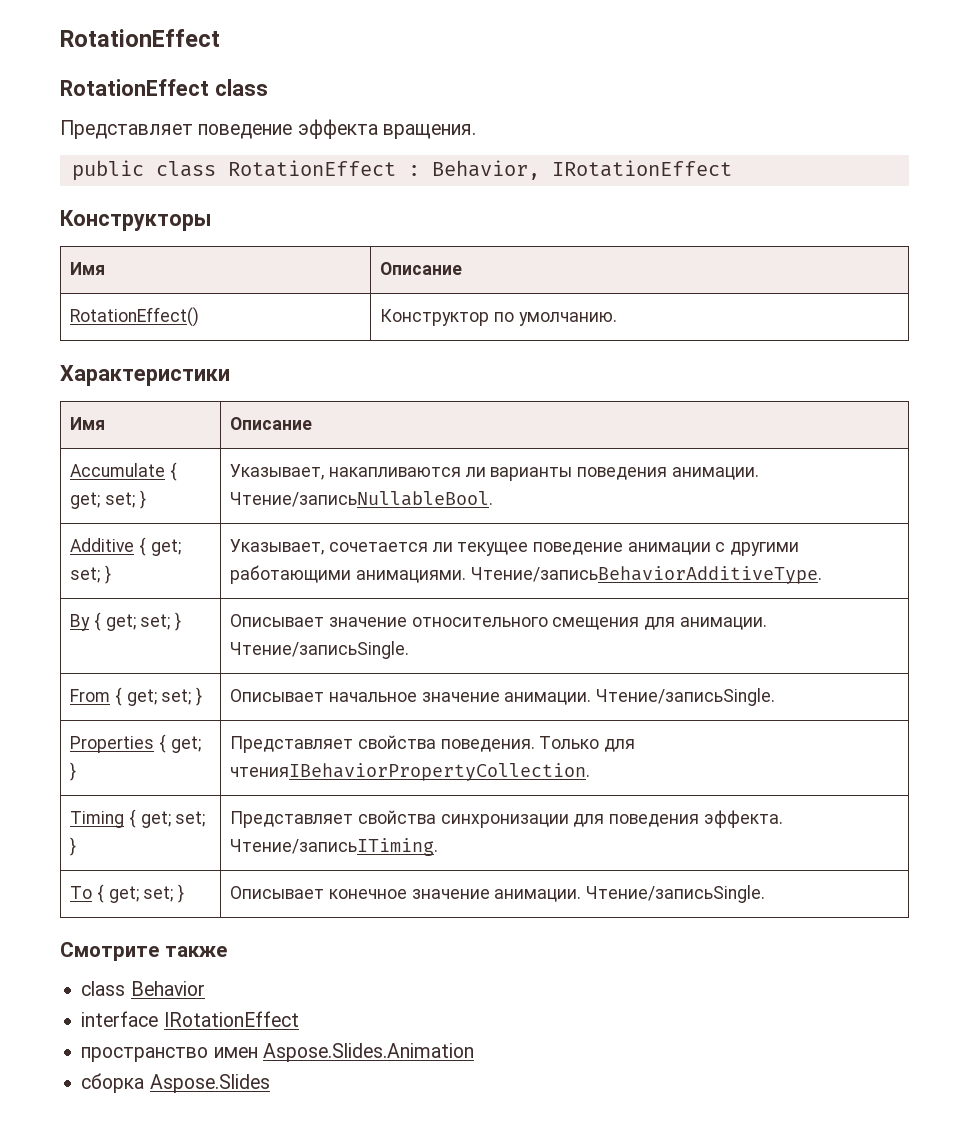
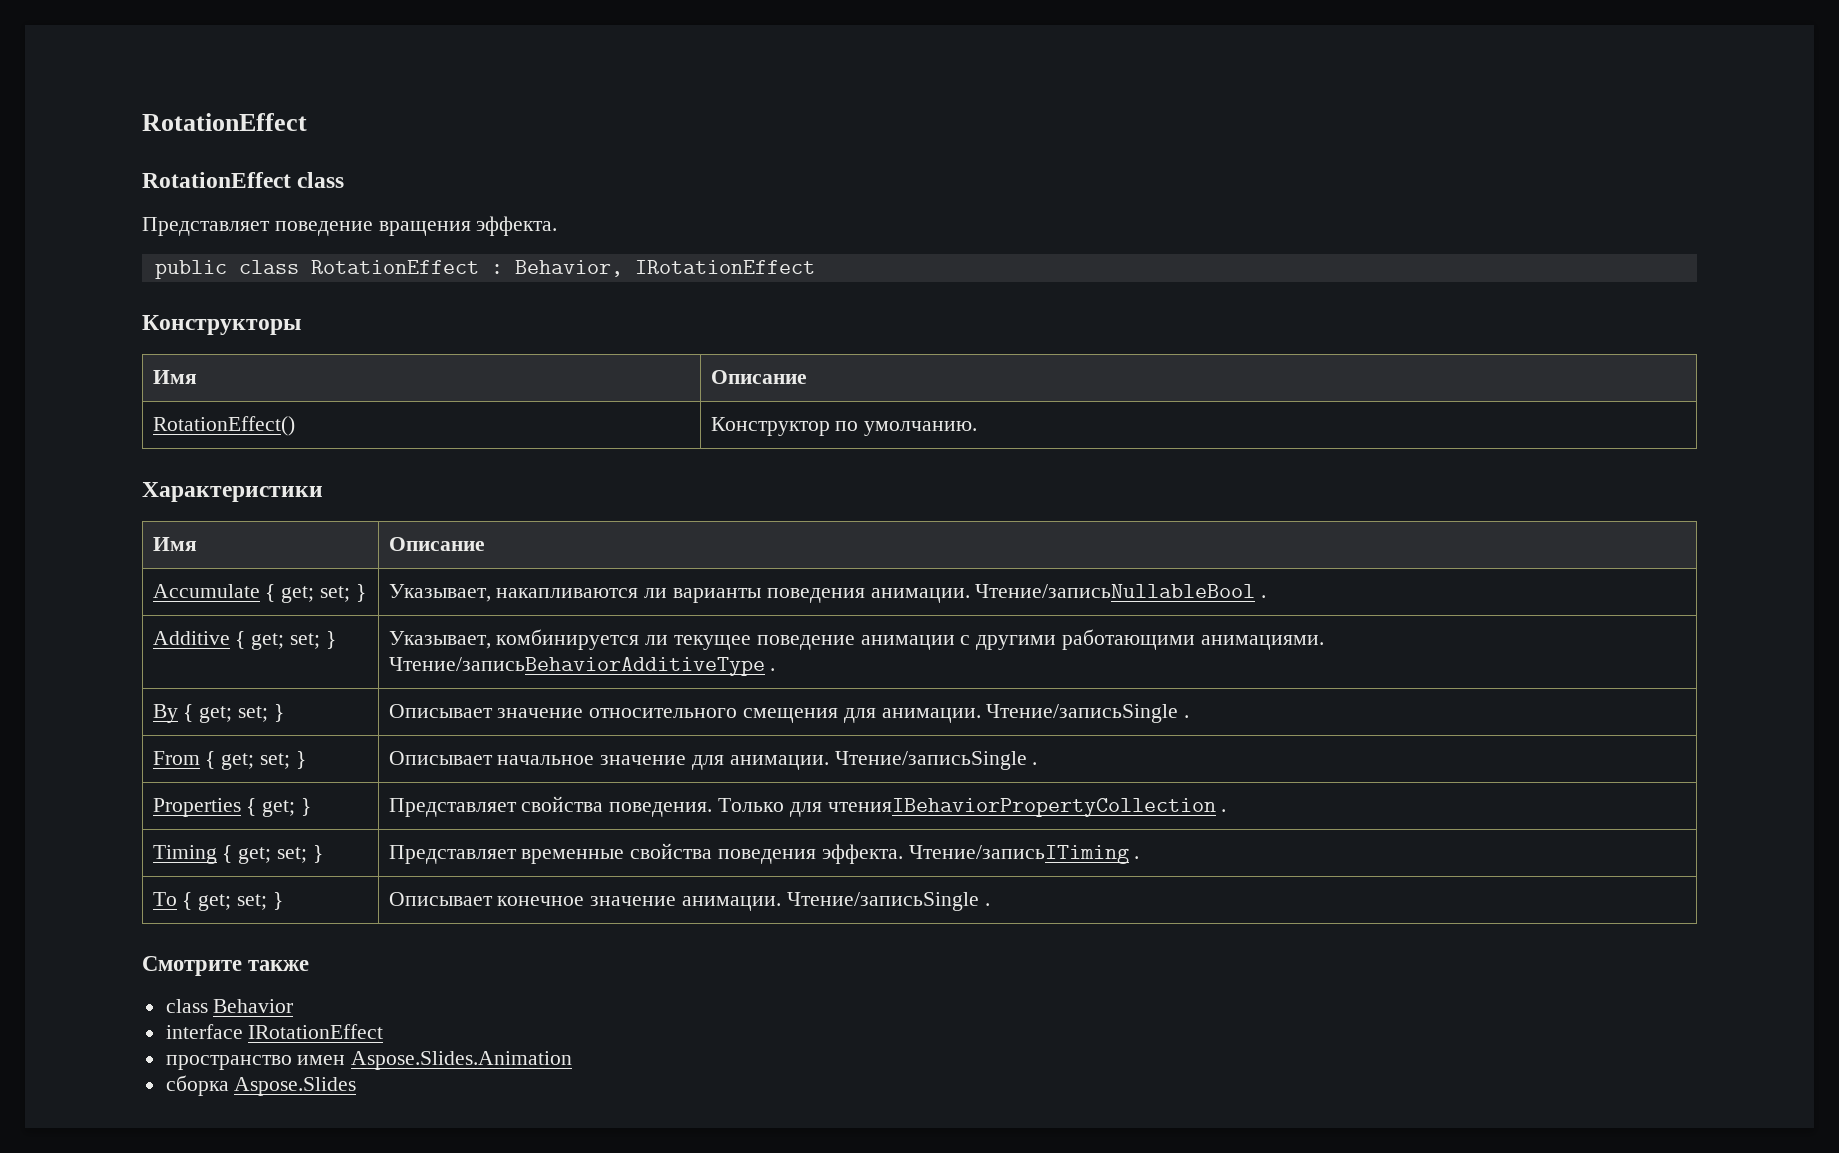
- Представляет поведение эффекта вращения.
+ Представляет поведение вращения эффекта.
- Accumulate { get; set; } | Указывает, накапливаются ли варианты поведения анимации. Чтение/записьNullableBool.
+ Accumulate { get; set; } | Указывает, накапливаются ли варианты поведения анимации. Чтение/записьNullableBool .
- Additive { get; set; } | Указывает, сочетается ли текущее поведение анимации с другими работающими анимациями. Чтение/записьBehaviorAdditiveType.
+ Additive { get; set; } | Указывает, комбинируется ли текущее поведение анимации с другими работающими анимациями. Чтение/записьBehaviorAdditiveType .
- By { get; set; } | Описывает значение относительного смещения для анимации. Чтение/записьSingle.
+ By { get; set; } | Описывает значение относительного смещения для анимации. Чтение/записьSingle .
- From { get; set; } | Описывает начальное значение анимации. Чтение/записьSingle.
+ From { get; set; } | Описывает начальное значение для анимации. Чтение/записьSingle .
- Properties { get; } | Представляет свойства поведения. Только для чтенияIBehaviorPropertyCollection.
+ Properties { get; } | Представляет свойства поведения. Только для чтенияIBehaviorPropertyCollection .
- Timing { get; set; } | Представляет свойства синхронизации для поведения эффекта. Чтение/записьITiming.
+ Timing { get; set; } | Представляет временные свойства поведения эффекта. Чтение/записьITiming .
- To { get; set; } | Описывает конечное значение анимации. Чтение/записьSingle.
+ To { get; set; } | Описывает конечное значение анимации. Чтение/записьSingle .

